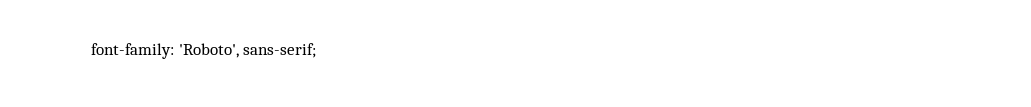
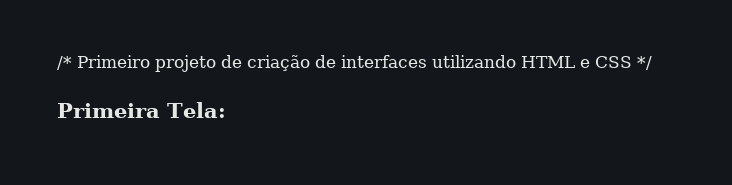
- font-family: 'Roboto', sans-serif;
+ /* Primeiro projeto de criação de interfaces utilizando HTML e CSS */
+ Primeira Tela:

